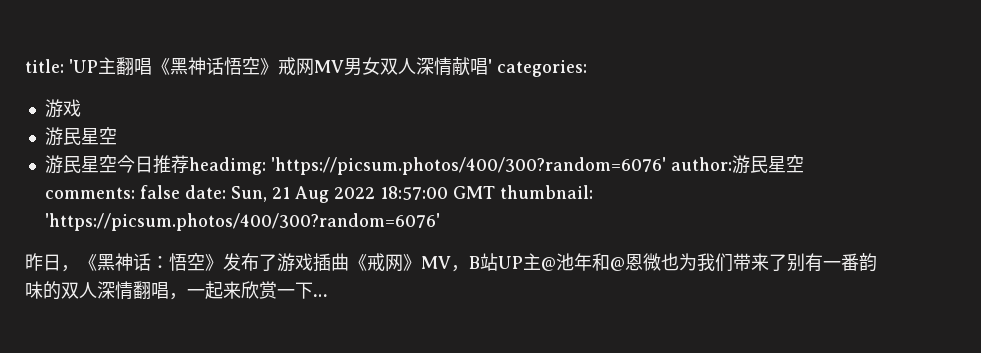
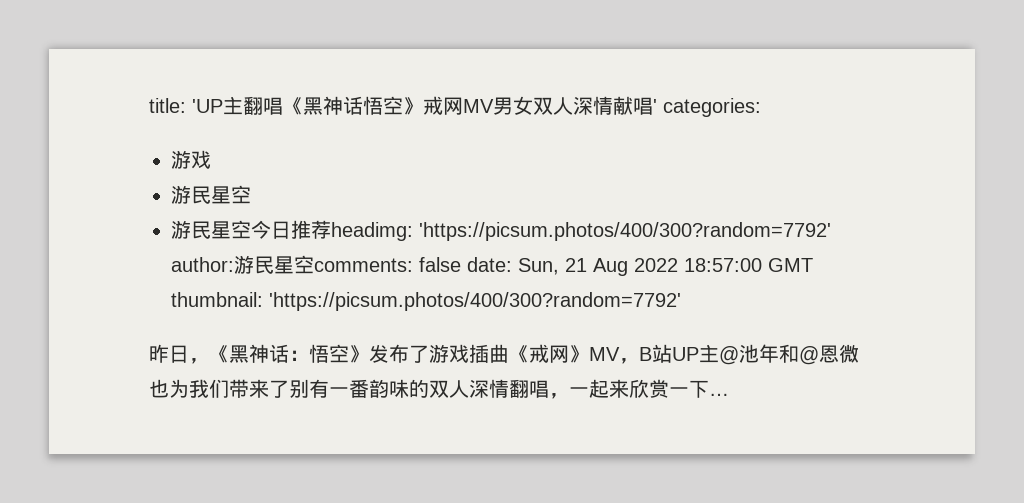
- 游民星空今日推荐headimg: 'https://picsum.photos/400/300?random=6076' author:游民星空comments: false date: Sun, 21 Aug 2022 18:57:00 GMT thumbnail: 'https://picsum.photos/400/300?random=6076'
+ 游民星空今日推荐headimg: 'https://picsum.photos/400/300?random=7792' author:游民星空comments: false date: Sun, 21 Aug 2022 18:57:00 GMT thumbnail: 'https://picsum.photos/400/300?random=7792'

